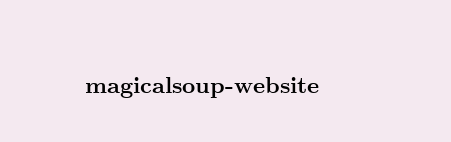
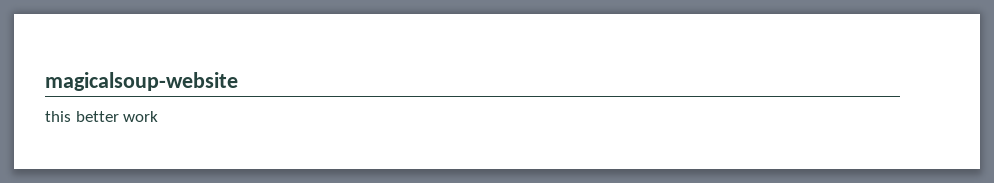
+ this better work

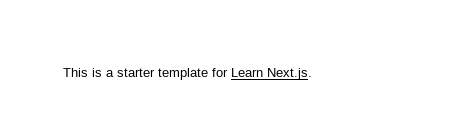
- magicalsoup-website
- this better work
+ This is a starter template for Learn Next.js.

